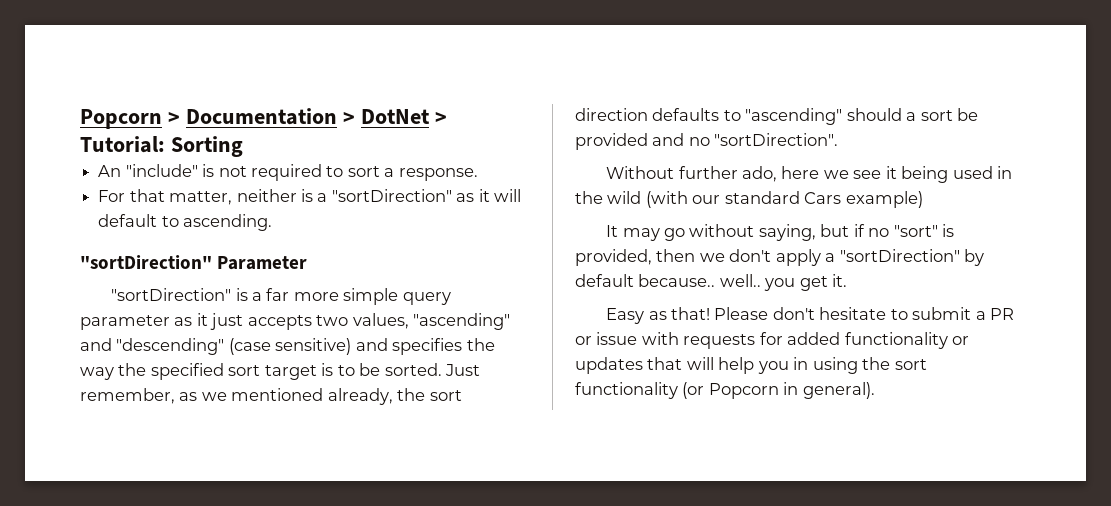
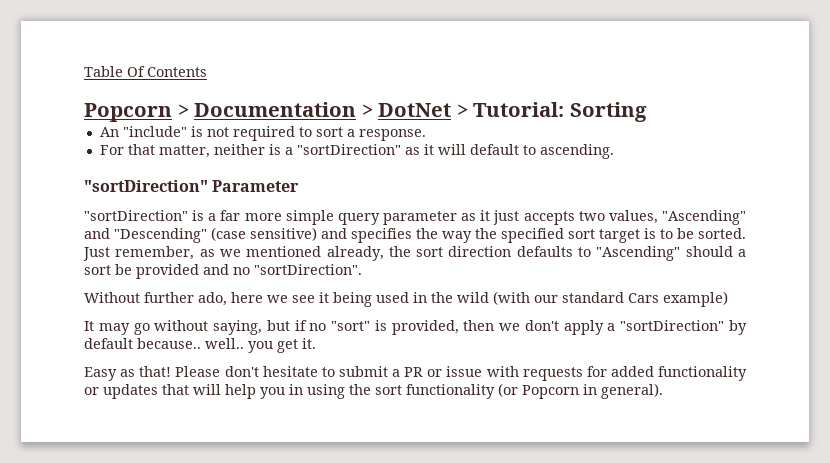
+ Table Of Contents
- "sortDirection" is a far more simple query parameter as it just accepts two values, "ascending" and "descending" (case sensitive) and specifies the way the specified sort target is to be sorted.
+ "sortDirection" is a far more simple query parameter as it just accepts two values, "Ascending" and "Descending" (case sensitive) and specifies the way the specified sort target is to be sorted.
- Just remember, as we mentioned already, the sort direction defaults to "ascending" should a sort be provided and no "sortDirection".
+ Just remember, as we mentioned already, the sort direction defaults to "Ascending" should a sort be provided and no "sortDirection".

